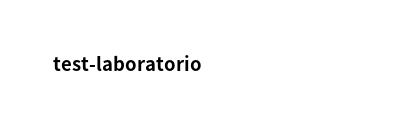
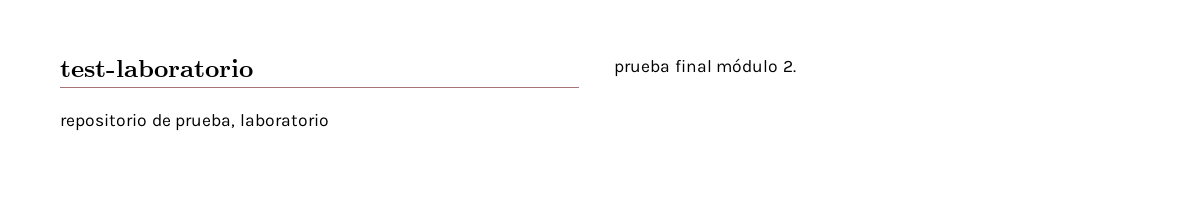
+ repositorio de prueba, laboratorio
+ prueba final módulo 2.

